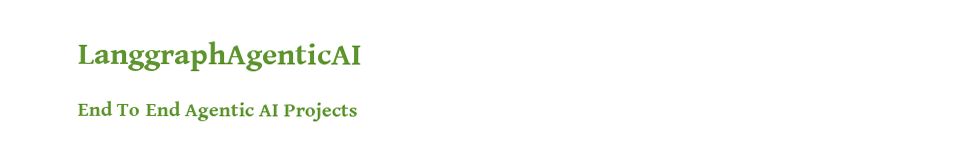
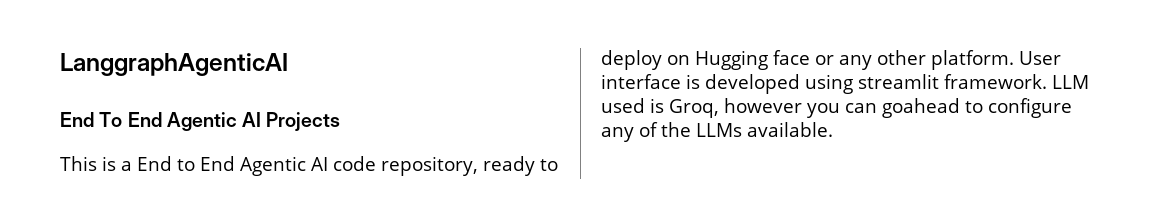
+ This is a End to End Agentic AI code repository, ready to deploy on Hugging face or any other platform. User interface is developed using streamlit framework. LLM used is Groq, however you can goahead to configure any of the LLMs available.

